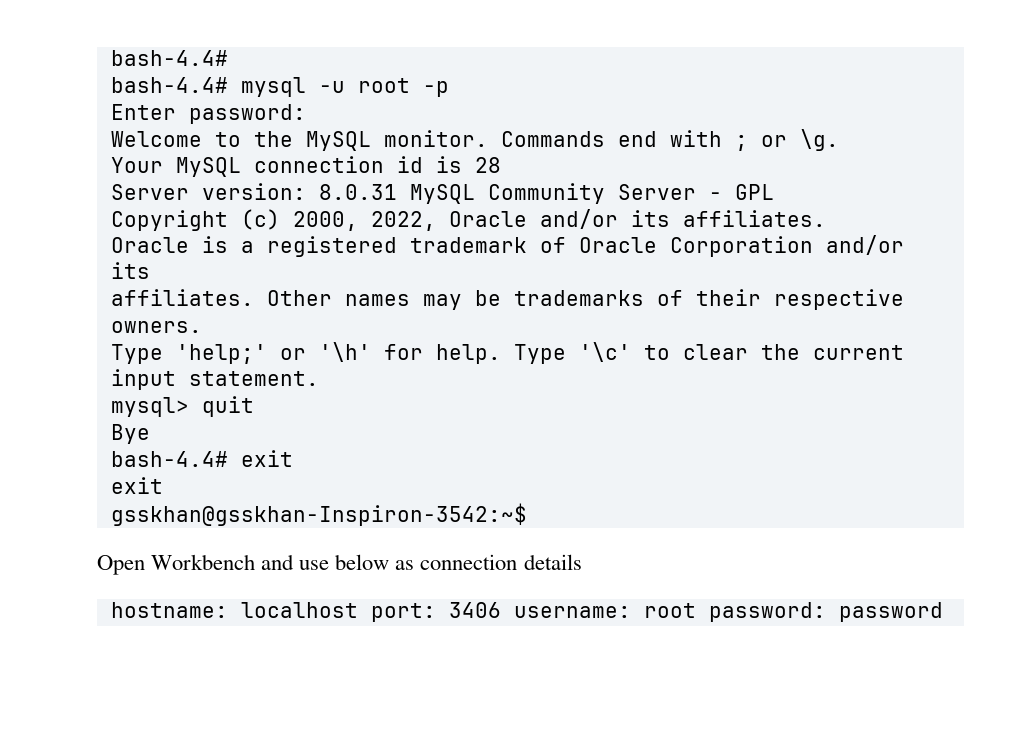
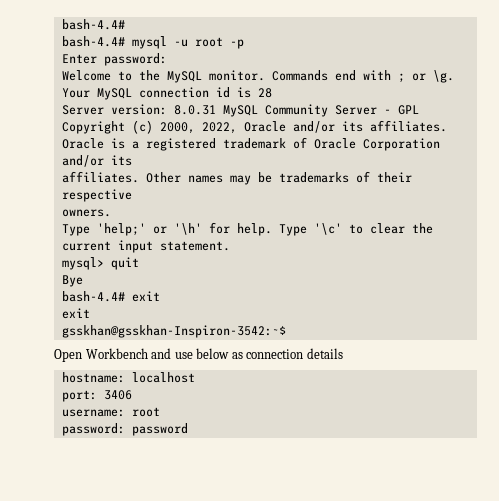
- hostname: localhost port: 3406 username: root password: password
+ hostname: localhost
+ port: 3406
+ username: root
+ password: password

